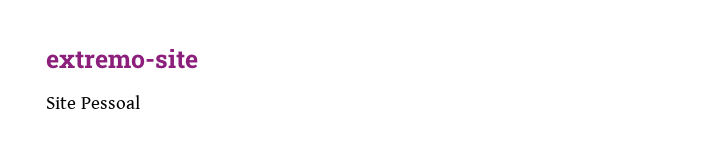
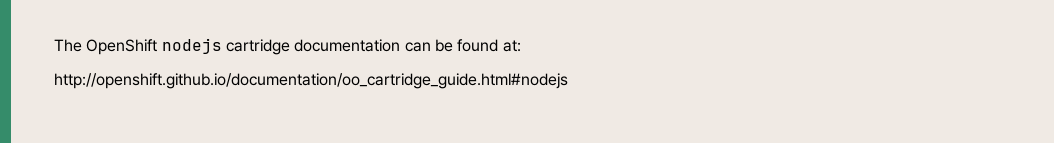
- extremo-site
- Site Pessoal
+ The OpenShift nodejs cartridge documentation can be found at:
+ http://openshift.github.io/documentation/oo_cartridge_guide.html#nodejs

